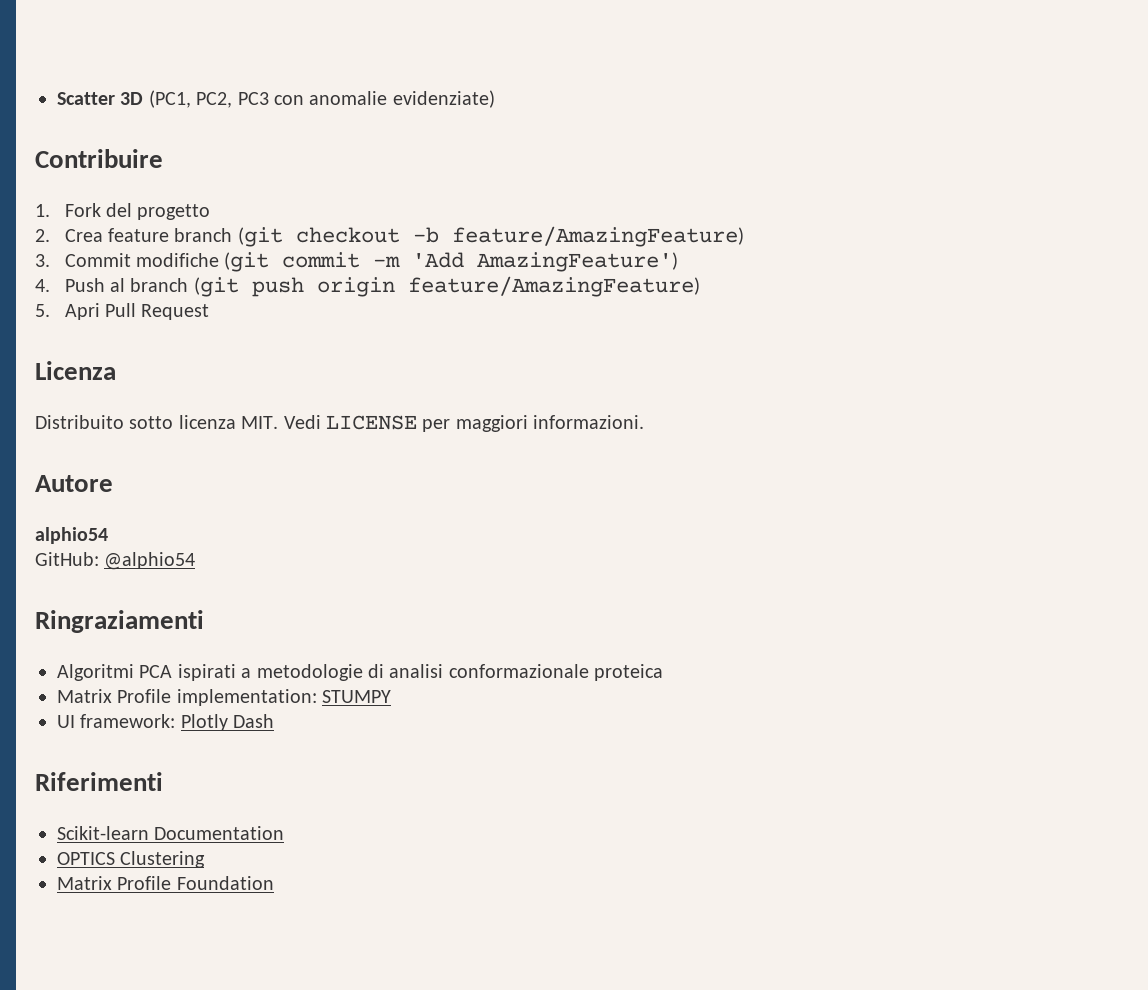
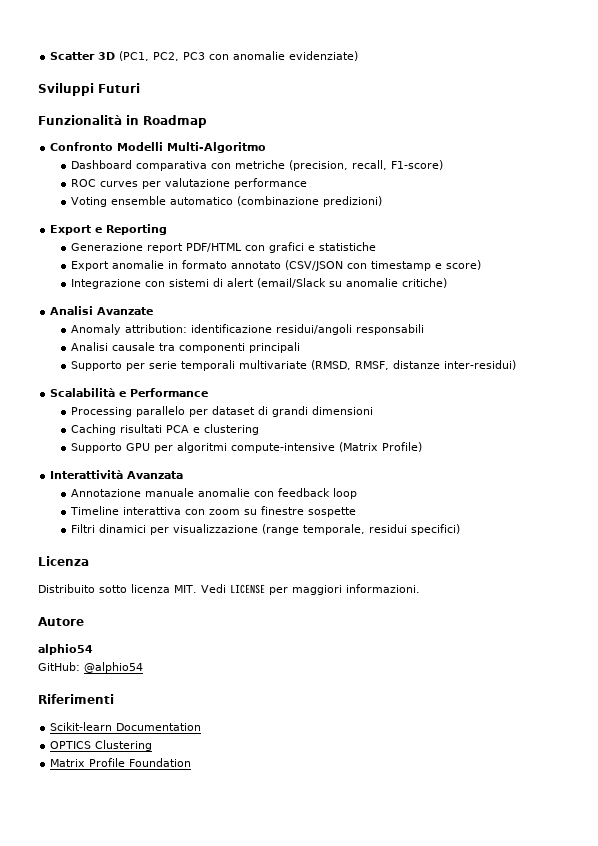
- Contribuire
- 1. Fork del progetto
- 2. Crea feature branch (git checkout -b feature/AmazingFeature)
- 3. Commit modifiche (git commit -m 'Add AmazingFeature')
- 4. Push al branch (git push origin feature/AmazingFeature)
- 5. Apri Pull Request
+ Sviluppi Futuri
+ Funzionalità in Roadmap
+ Confronto Modelli Multi-Algoritmo
+ Dashboard comparativa con metriche (precision, recall, F1-score)
+ ROC curves per valutazione performance
+ Voting ensemble automatico (combinazione predizioni)
+ Export e Reporting
+ Generazione report PDF/HTML con grafici e statistiche
+ Export anomalie in formato annotato (CSV/JSON con timestamp e score)
+ Integrazione con sistemi di alert (email/Slack su anomalie critiche)
+ Analisi Avanzate
+ Anomaly attribution: identificazione residui/angoli responsabili
+ Analisi causale tra componenti principali
+ Supporto per serie temporali multivariate (RMSD, RMSF, distanze inter-residui)
+ Scalabilità e Performance
+ Processing parallelo per dataset di grandi dimensioni
+ Caching risultati PCA e clustering
+ Supporto GPU per algoritmi compute-intensive (Matrix Profile)
+ Interattività Avanzata
+ Annotazione manuale anomalie con feedback loop
+ Timeline interattiva con zoom su finestre sospette
+ Filtri dinamici per visualizzazione (range temporale, residui specifici)
- Ringraziamenti
- Algoritmi PCA ispirati a metodologie di analisi conformazionale proteica
- Matrix Profile implementation: STUMPY
- UI framework: Plotly Dash

